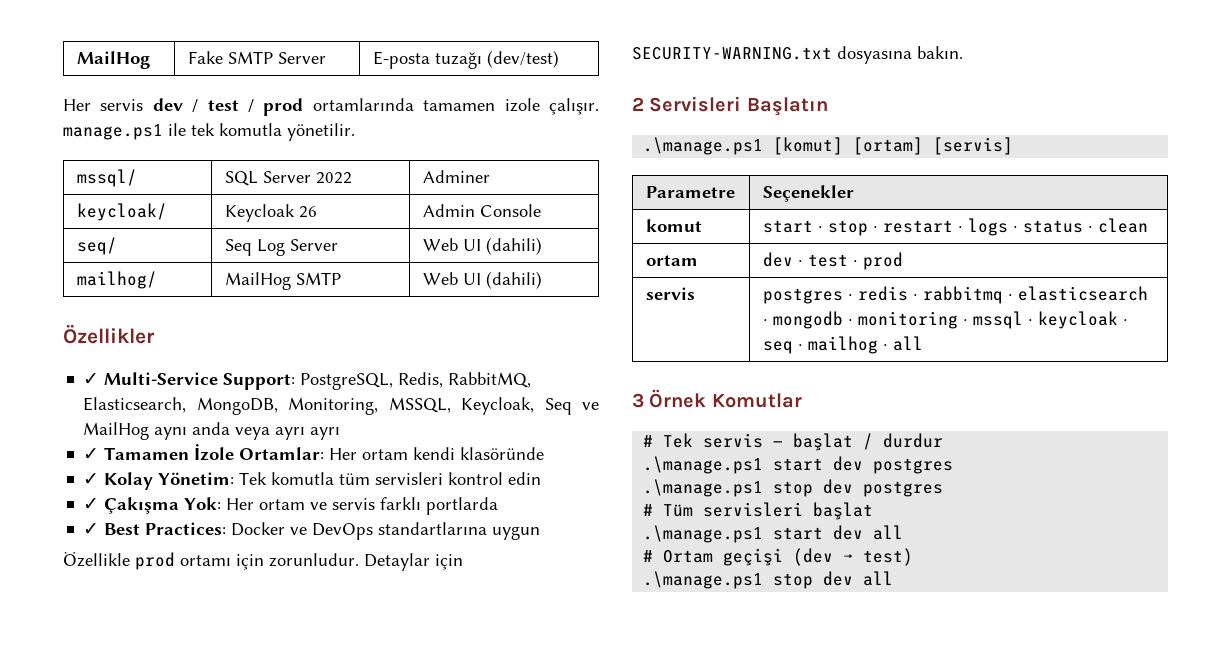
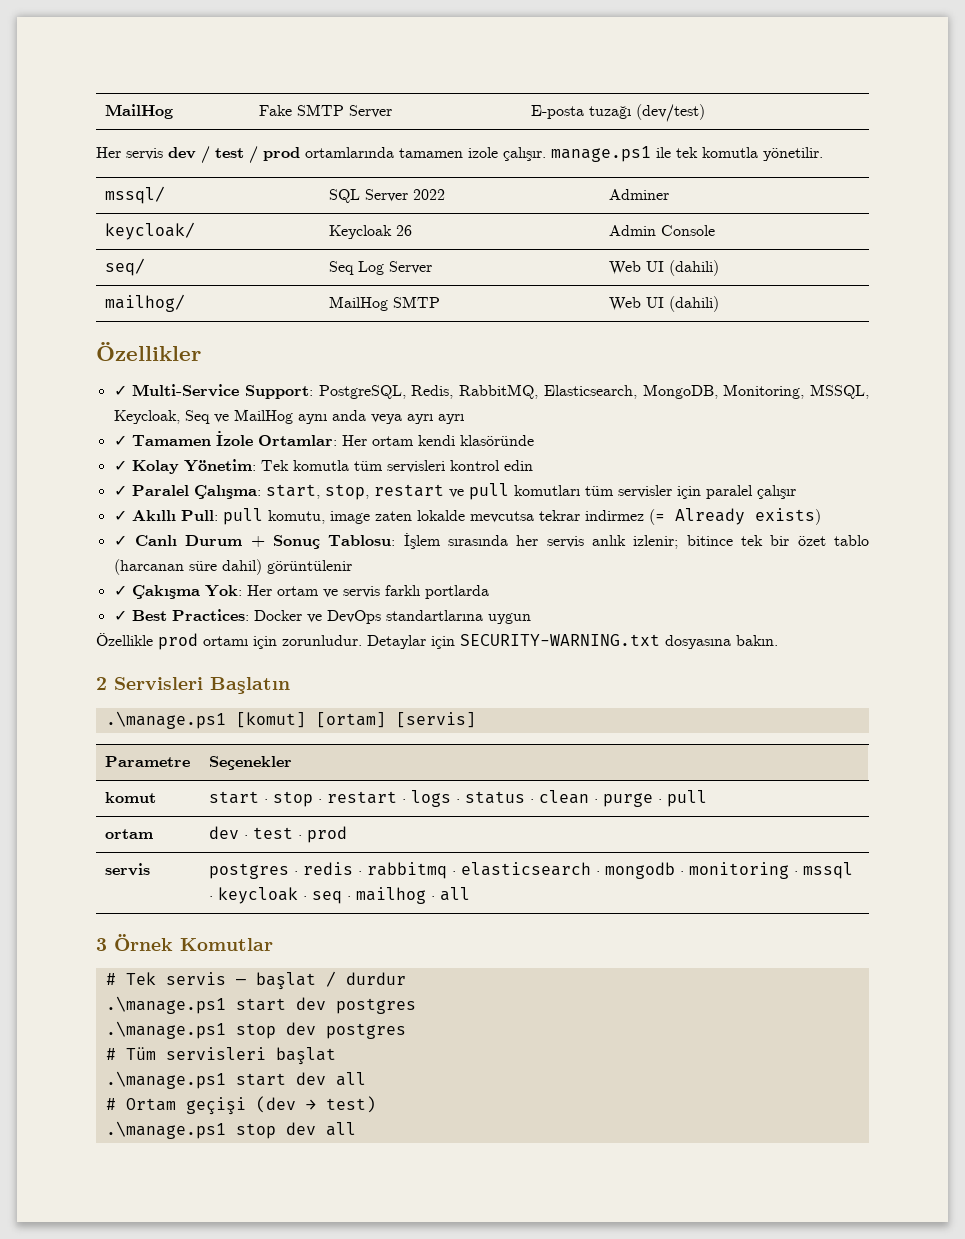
+ ✓ Paralel Çalışma: start, stop, restart ve pull komutları tüm servisler için paralel çalışır
+ ✓ Akıllı Pull: pull komutu, image zaten lokalde mevcutsa tekrar indirmez (= Already exists)
+ ✓ Canlı Durum + Sonuç Tablosu: İşlem sırasında her servis anlık izlenir; bitince tek bir özet tablo (harcanan süre dahil) görüntülenir
- komut | start · stop · restart · logs · status · clean
+ komut | start · stop · restart · logs · status · clean · purge · pull

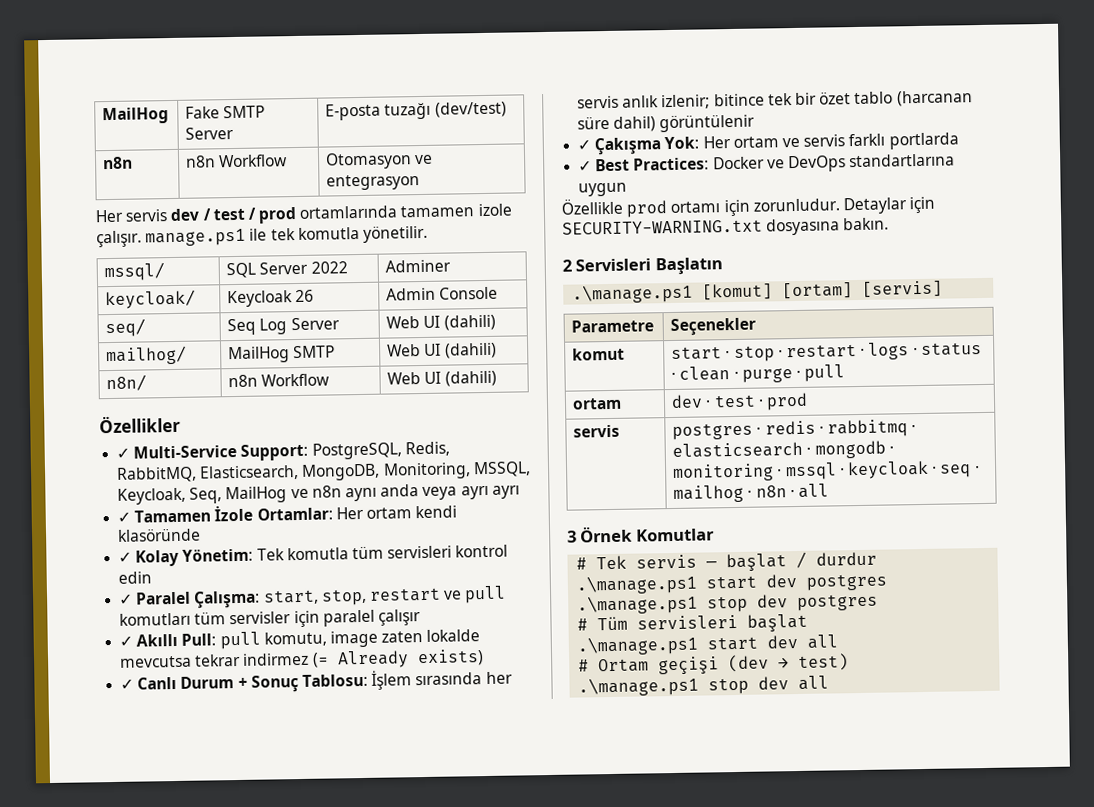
+ n8n | n8n Workflow | Otomasyon ve entegrasyon
+ n8n/ | n8n Workflow | Web UI (dahili)
- ✓ Multi-Service Support: PostgreSQL, Redis, RabbitMQ, Elasticsearch, MongoDB, Monitoring, MSSQL, Keycloak, Seq ve MailHog aynı anda veya ayrı ayrı
+ ✓ Multi-Service Support: PostgreSQL, Redis, RabbitMQ, Elasticsearch, MongoDB, Monitoring, MSSQL, Keycloak, Seq, MailHog ve n8n aynı anda veya ayrı ayrı
- servis | postgres · redis · rabbitmq · elasticsearch · mongodb · monitoring · mssql · keycloak · seq · mailhog · all
+ servis | postgres · redis · rabbitmq · elasticsearch · mongodb · monitoring · mssql · keycloak · seq · mailhog · n8n · all

